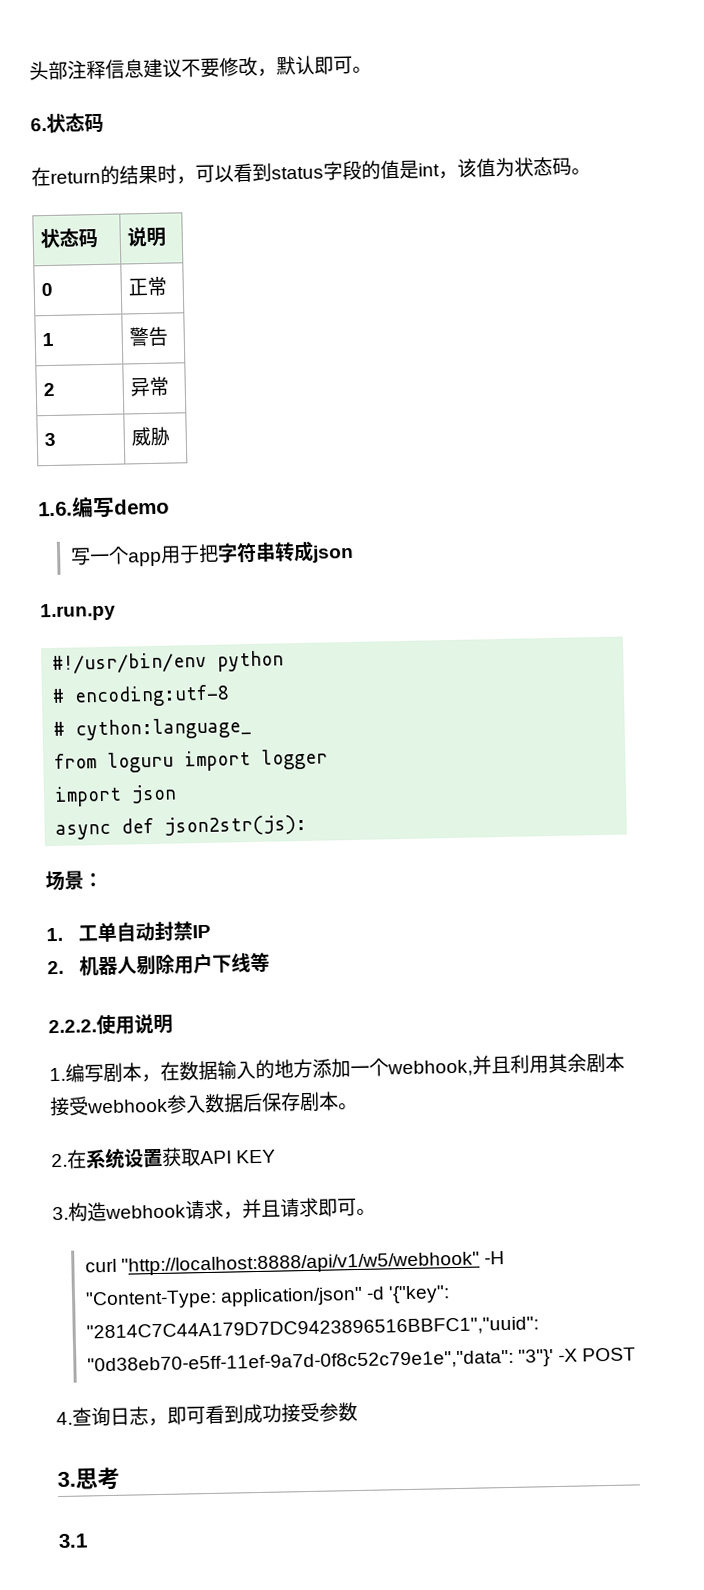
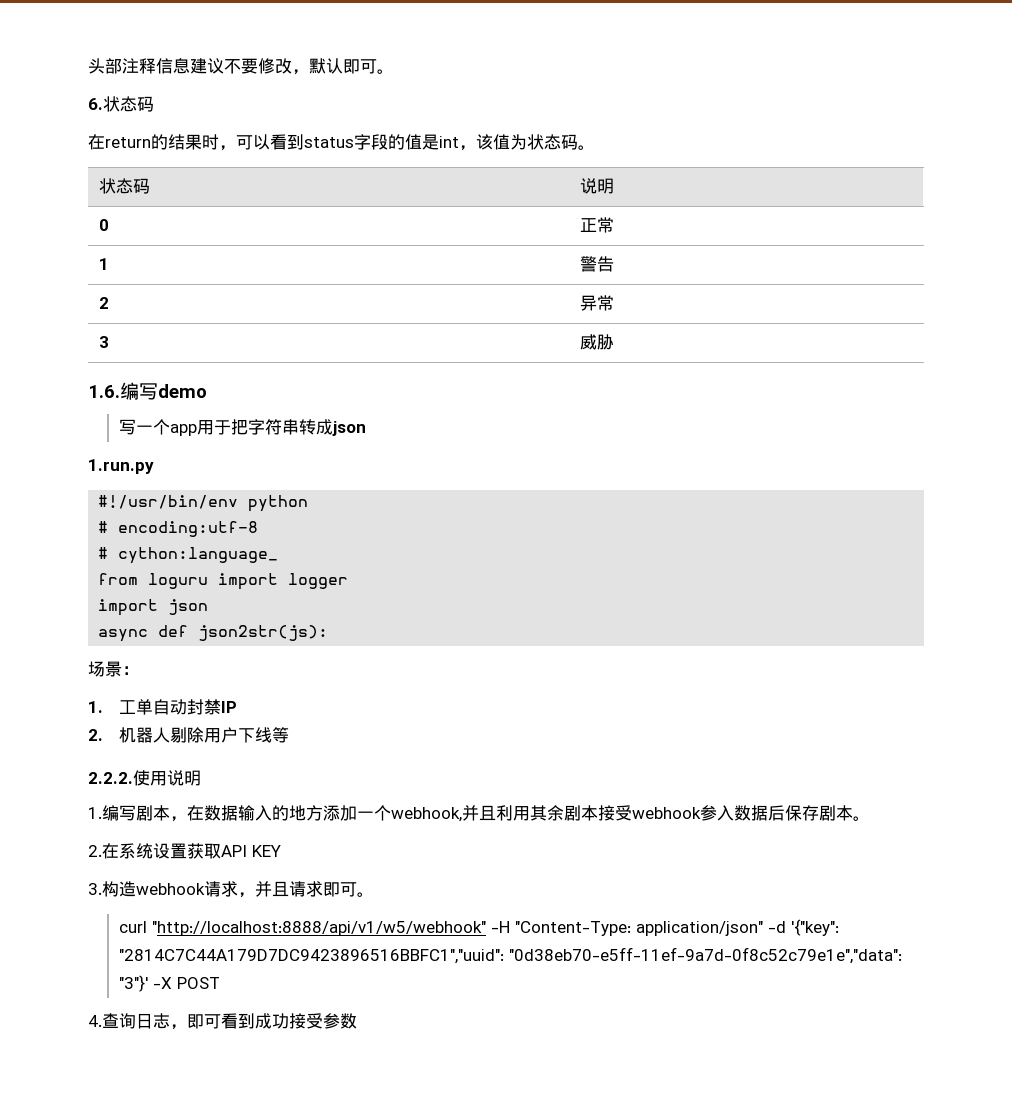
- 3.思考
- 3.1

